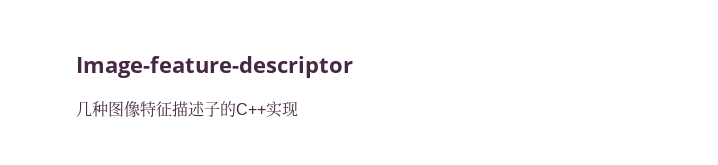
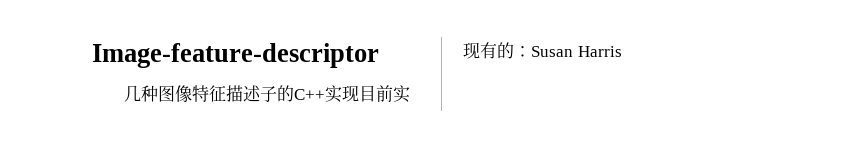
- 几种图像特征描述子的C++实现
+ 几种图像特征描述子的C++实现目前实现有的：Susan Harris

